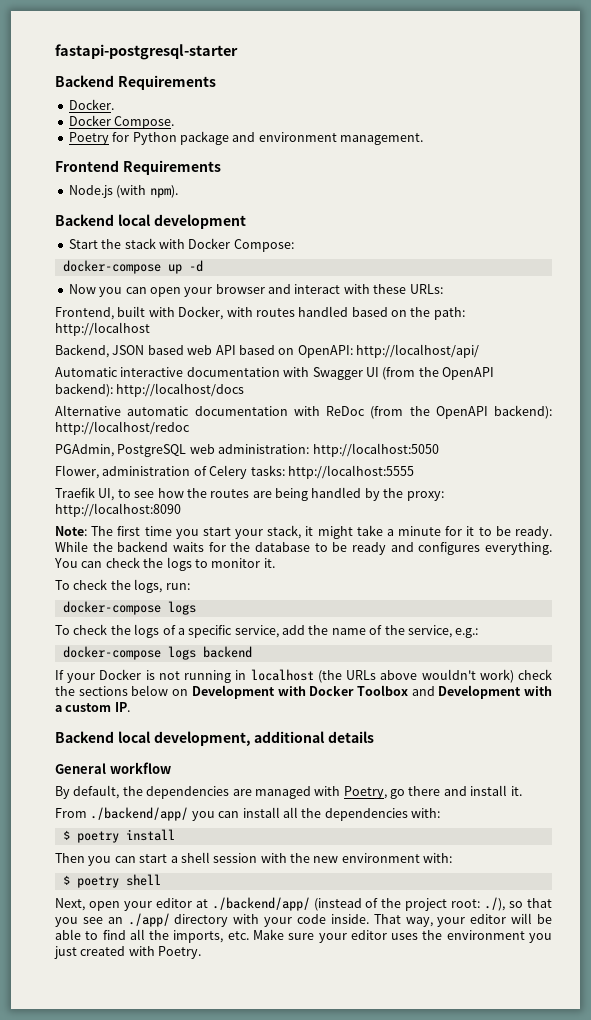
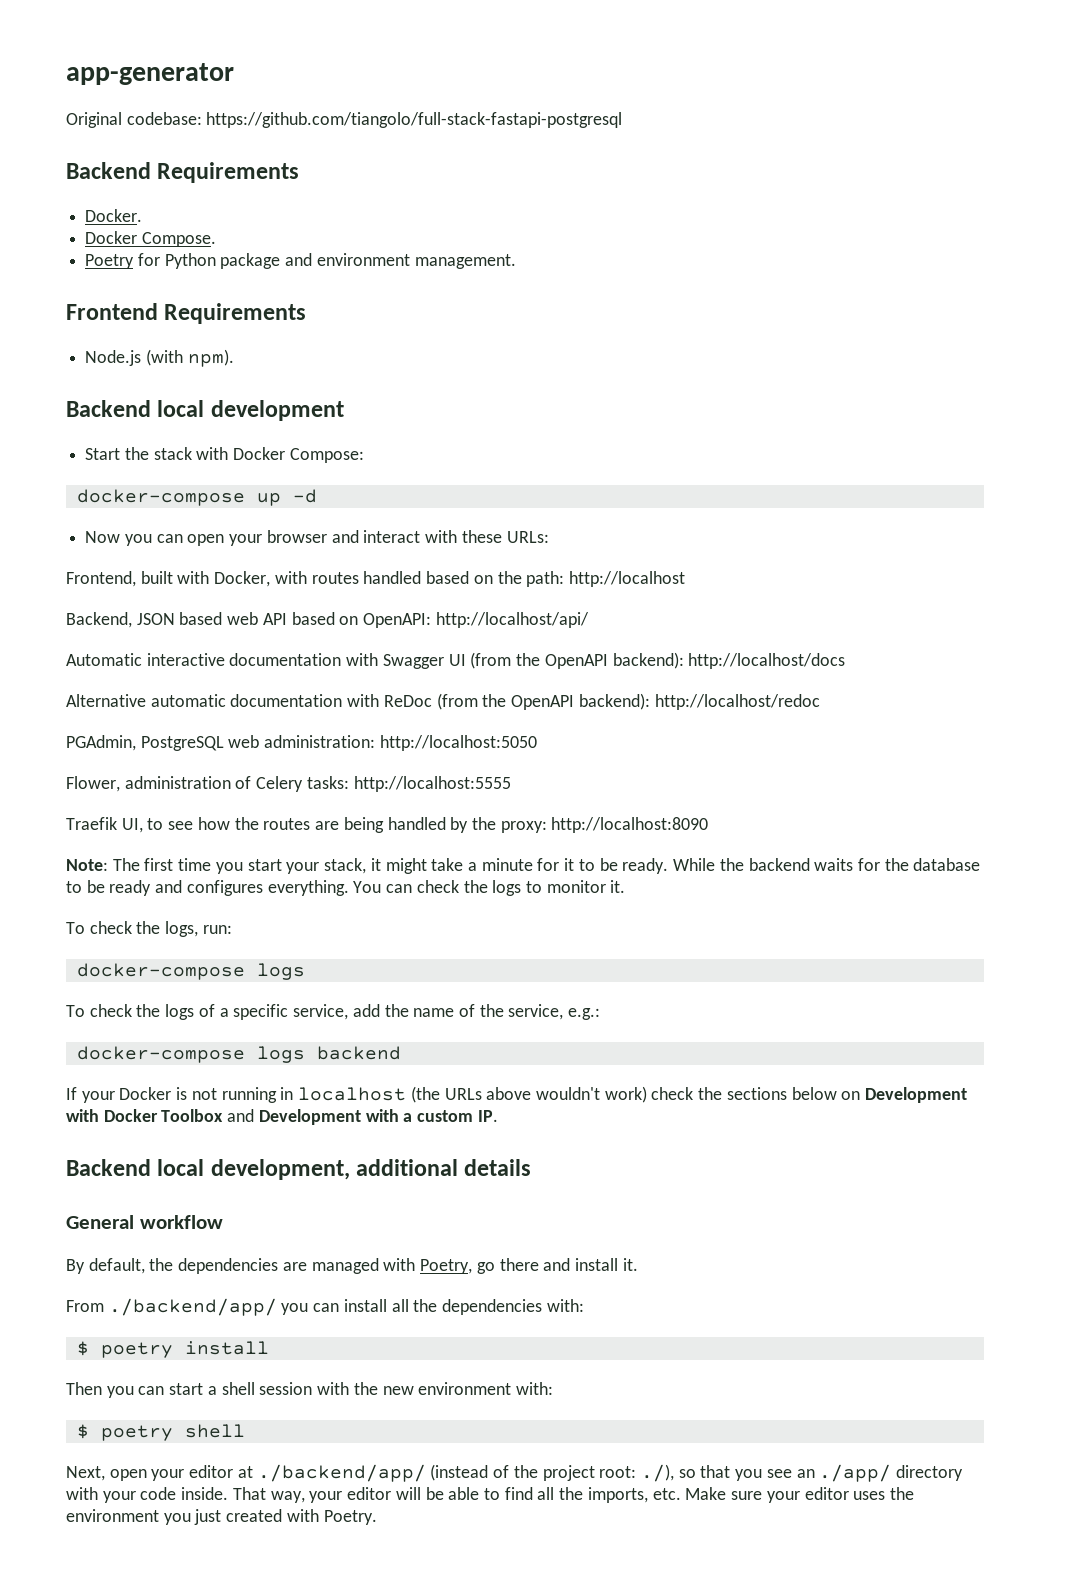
- fastapi-postgresql-starter
+ app-generator
+ Original codebase: https://github.com/tiangolo/full-stack-fastapi-postgresql

